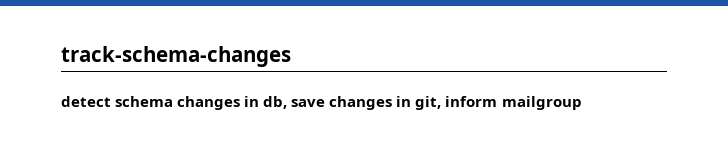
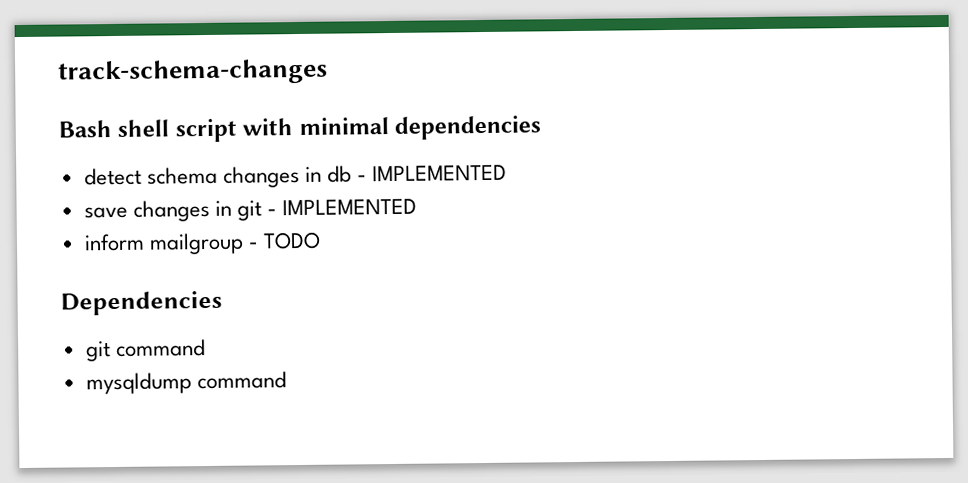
- detect schema changes in db, save changes in git, inform mailgroup
+ Bash shell script with minimal dependencies
+ detect schema changes in db - IMPLEMENTED
+ save changes in git - IMPLEMENTED
+ inform mailgroup - TODO
+ Dependencies
+ git command
+ mysqldump command

